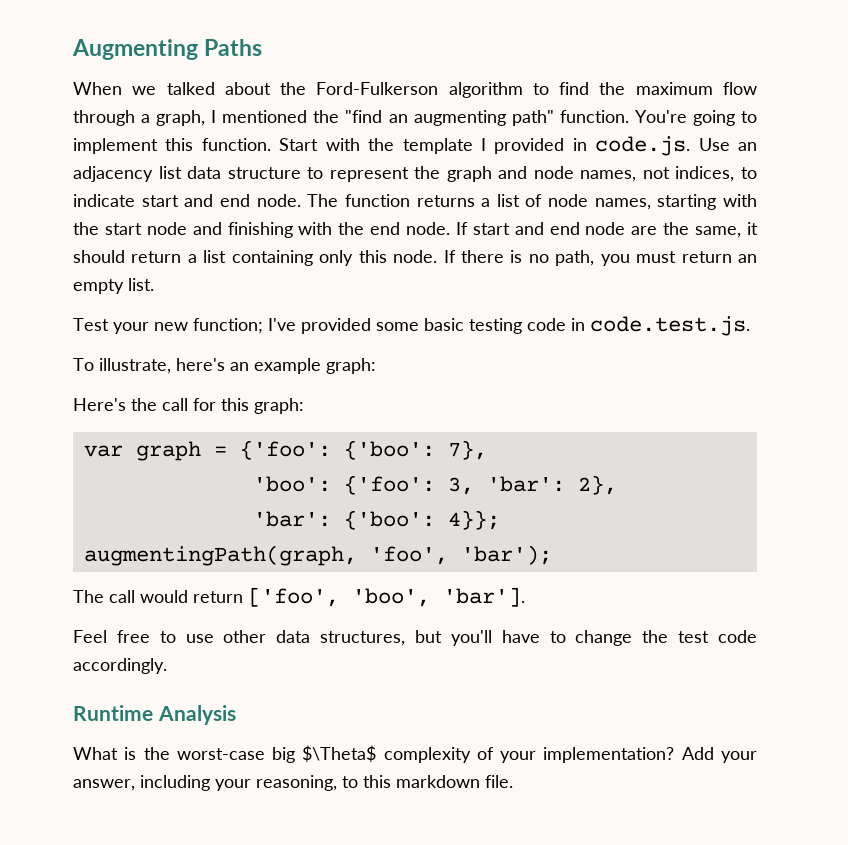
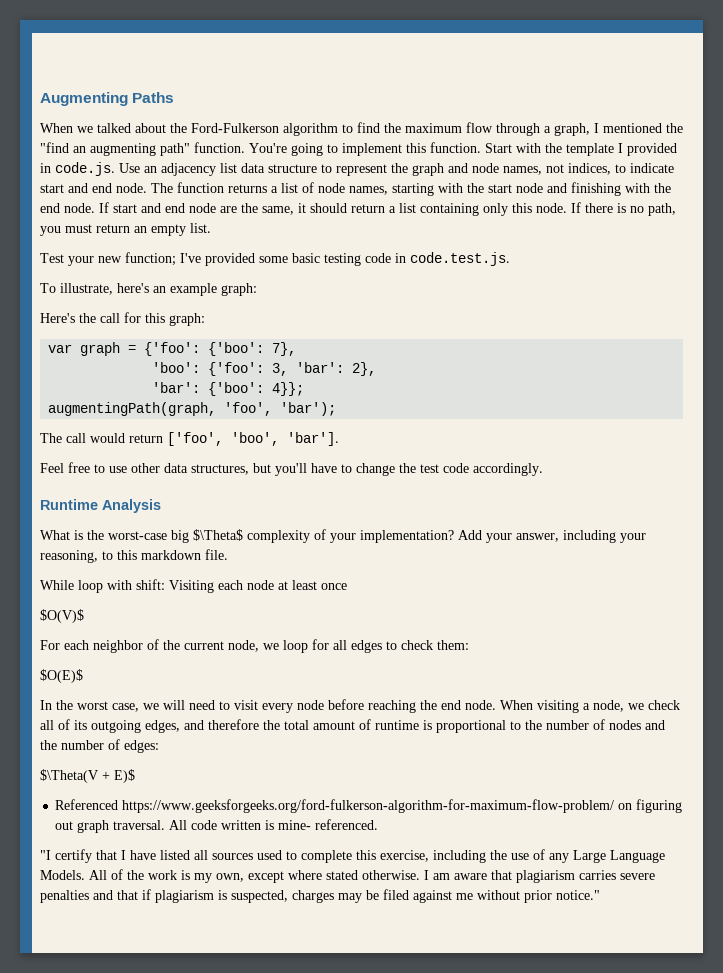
+ While loop with shift: Visiting each node at least once
+ $O(V)$
+ For each neighbor of the current node, we loop for all edges to check them:
+ $O(E)$
+ In the worst case, we will need to visit every node before reaching the end node. When visiting a node, we check all of its outgoing edges, and therefore the total amount of runtime is proportional to the number of nodes and the number of edges:
+ $\Theta(V + E)$
+ Referenced https://www.geeksforgeeks.org/ford-fulkerson-algorithm-for-maximum-flow-problem/ on figuring out graph traversal. All code written is mine- referenced.
+ "I certify that I have listed all sources used to complete this exercise, including the use of any Large Language Models. All of the work is my own, except where stated otherwise. I am aware that plagiarism carries severe penalties and that if plagiarism is suspected, charges may be filed against me without prior notice."

